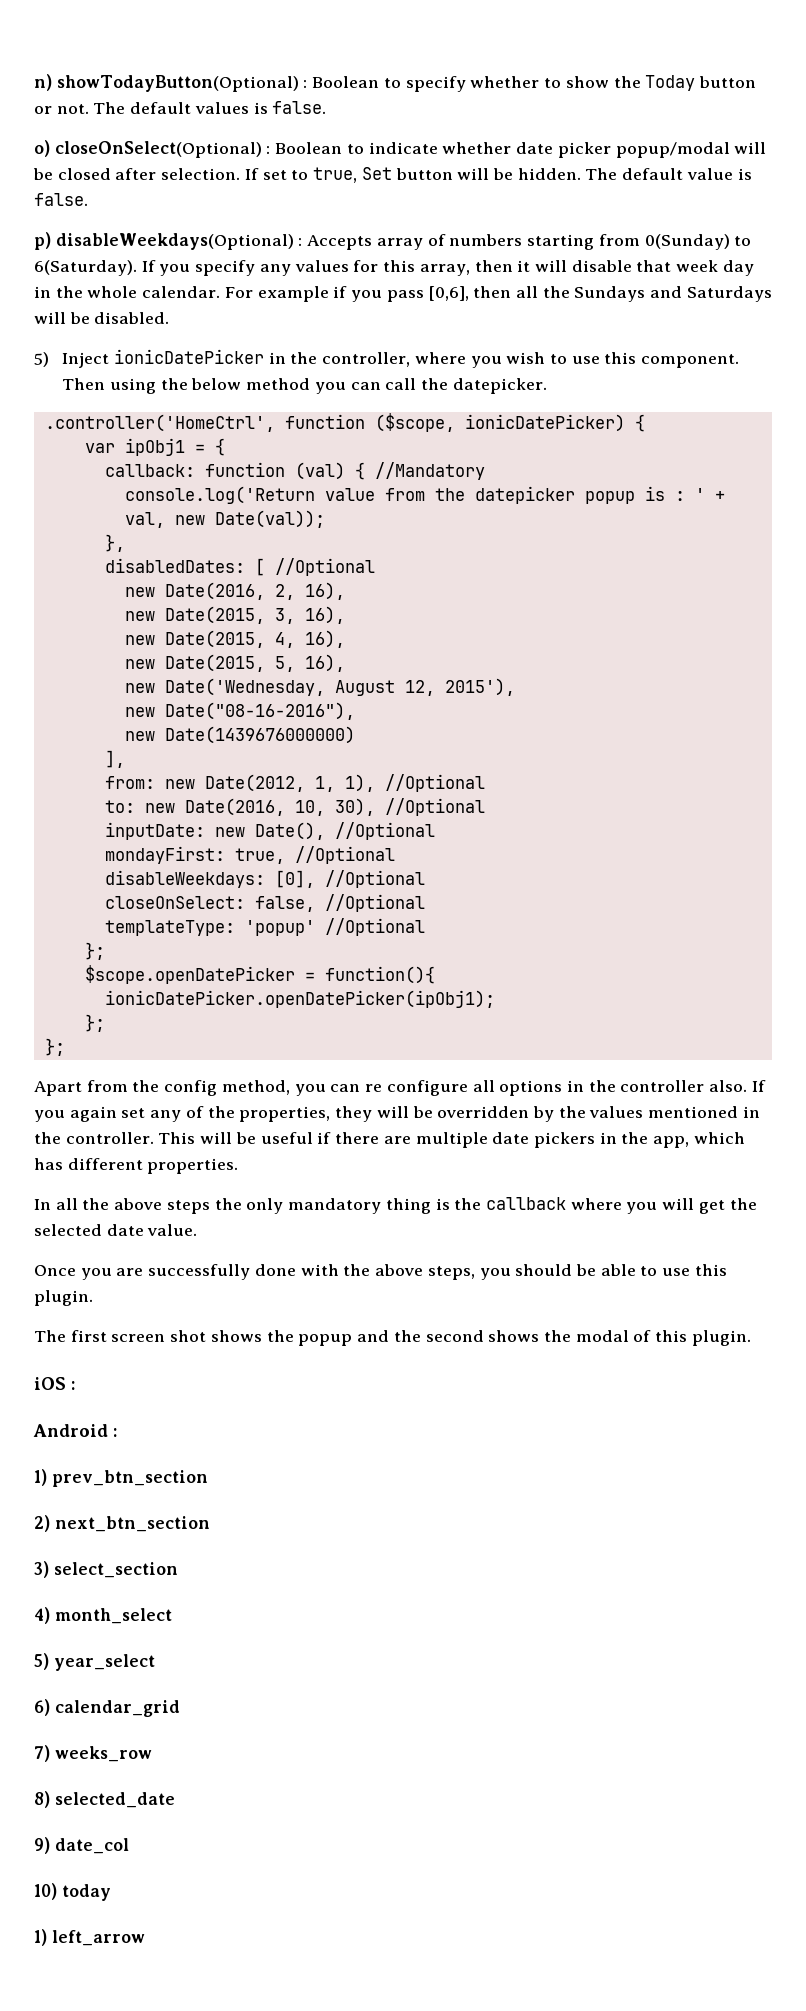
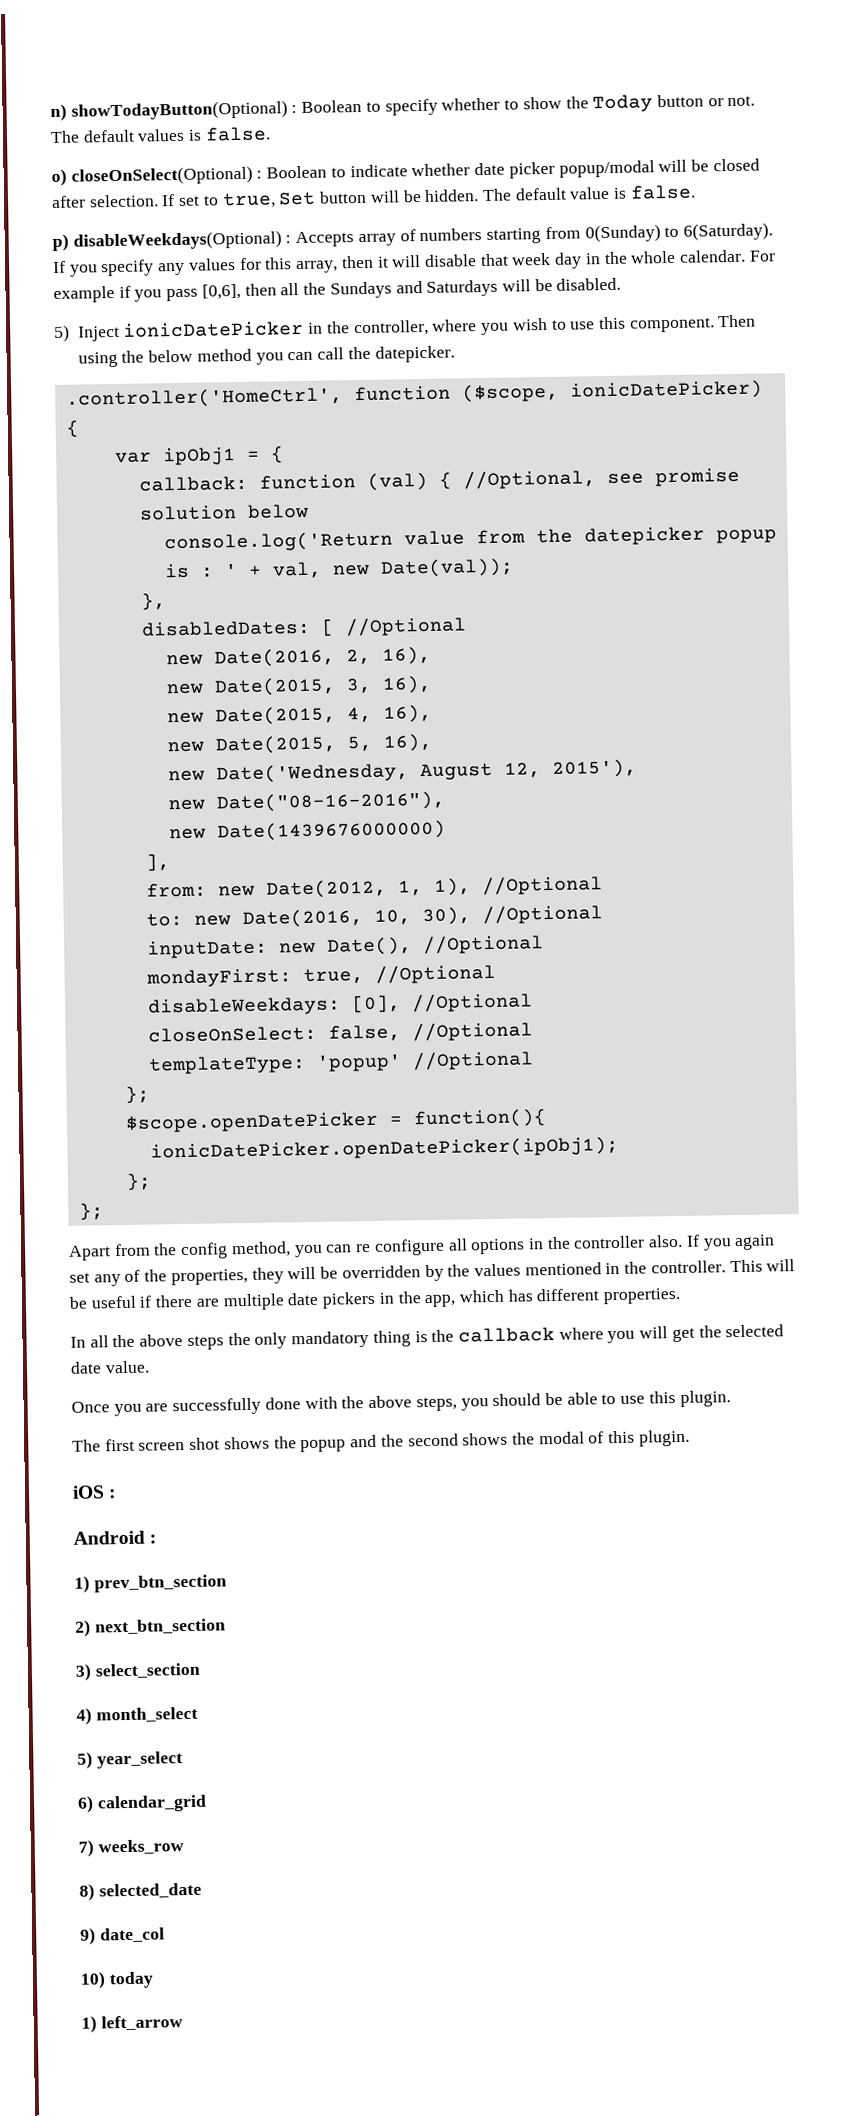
- callback: function (val) { //Mandatory
+ callback: function (val) { //Optional, see promise solution below

